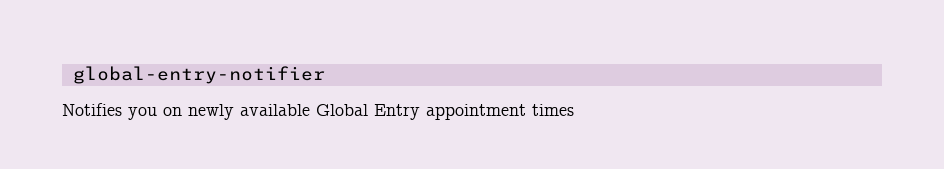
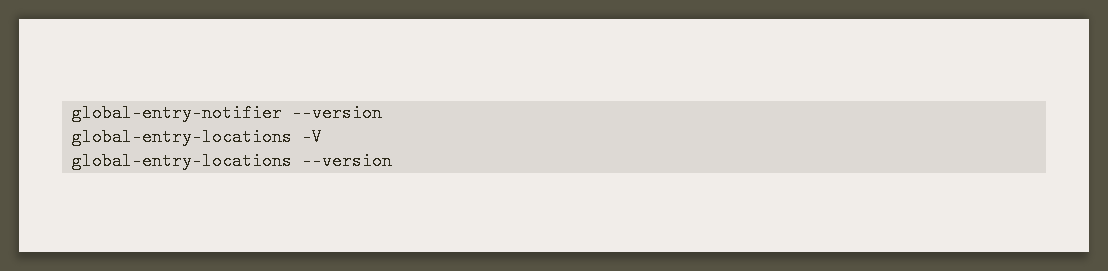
- global-entry-notifier
- Notifies you on newly available Global Entry appointment times
+ global-entry-notifier --version
+ global-entry-locations -V
+ global-entry-locations --version

